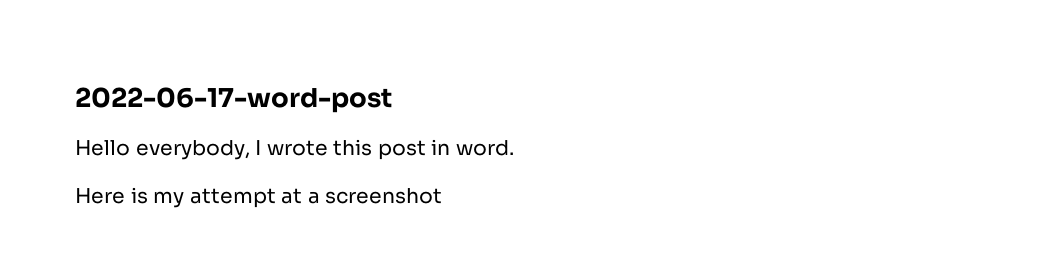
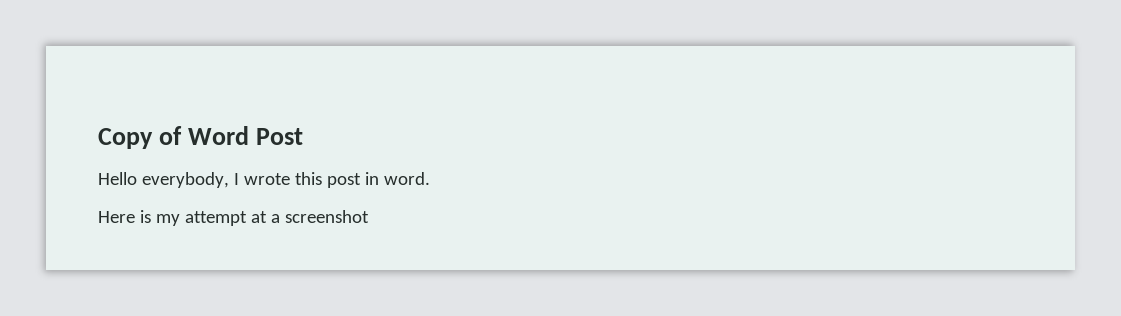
- 2022-06-17-word-post
+ Copy of Word Post

